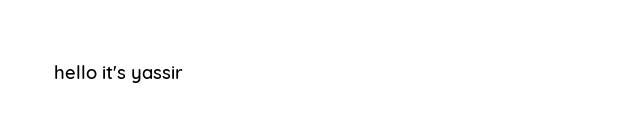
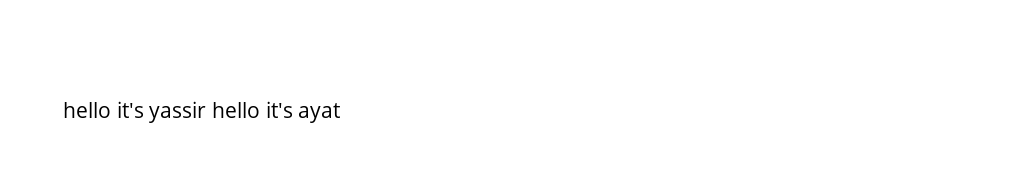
- hello it's yassir
+ hello it's yassir hello it's ayat

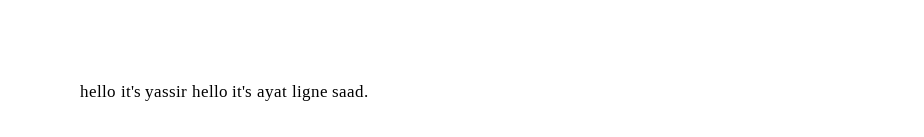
- hello it's yassir hello it's ayat
+ hello it's yassir hello it's ayat ligne saad.

